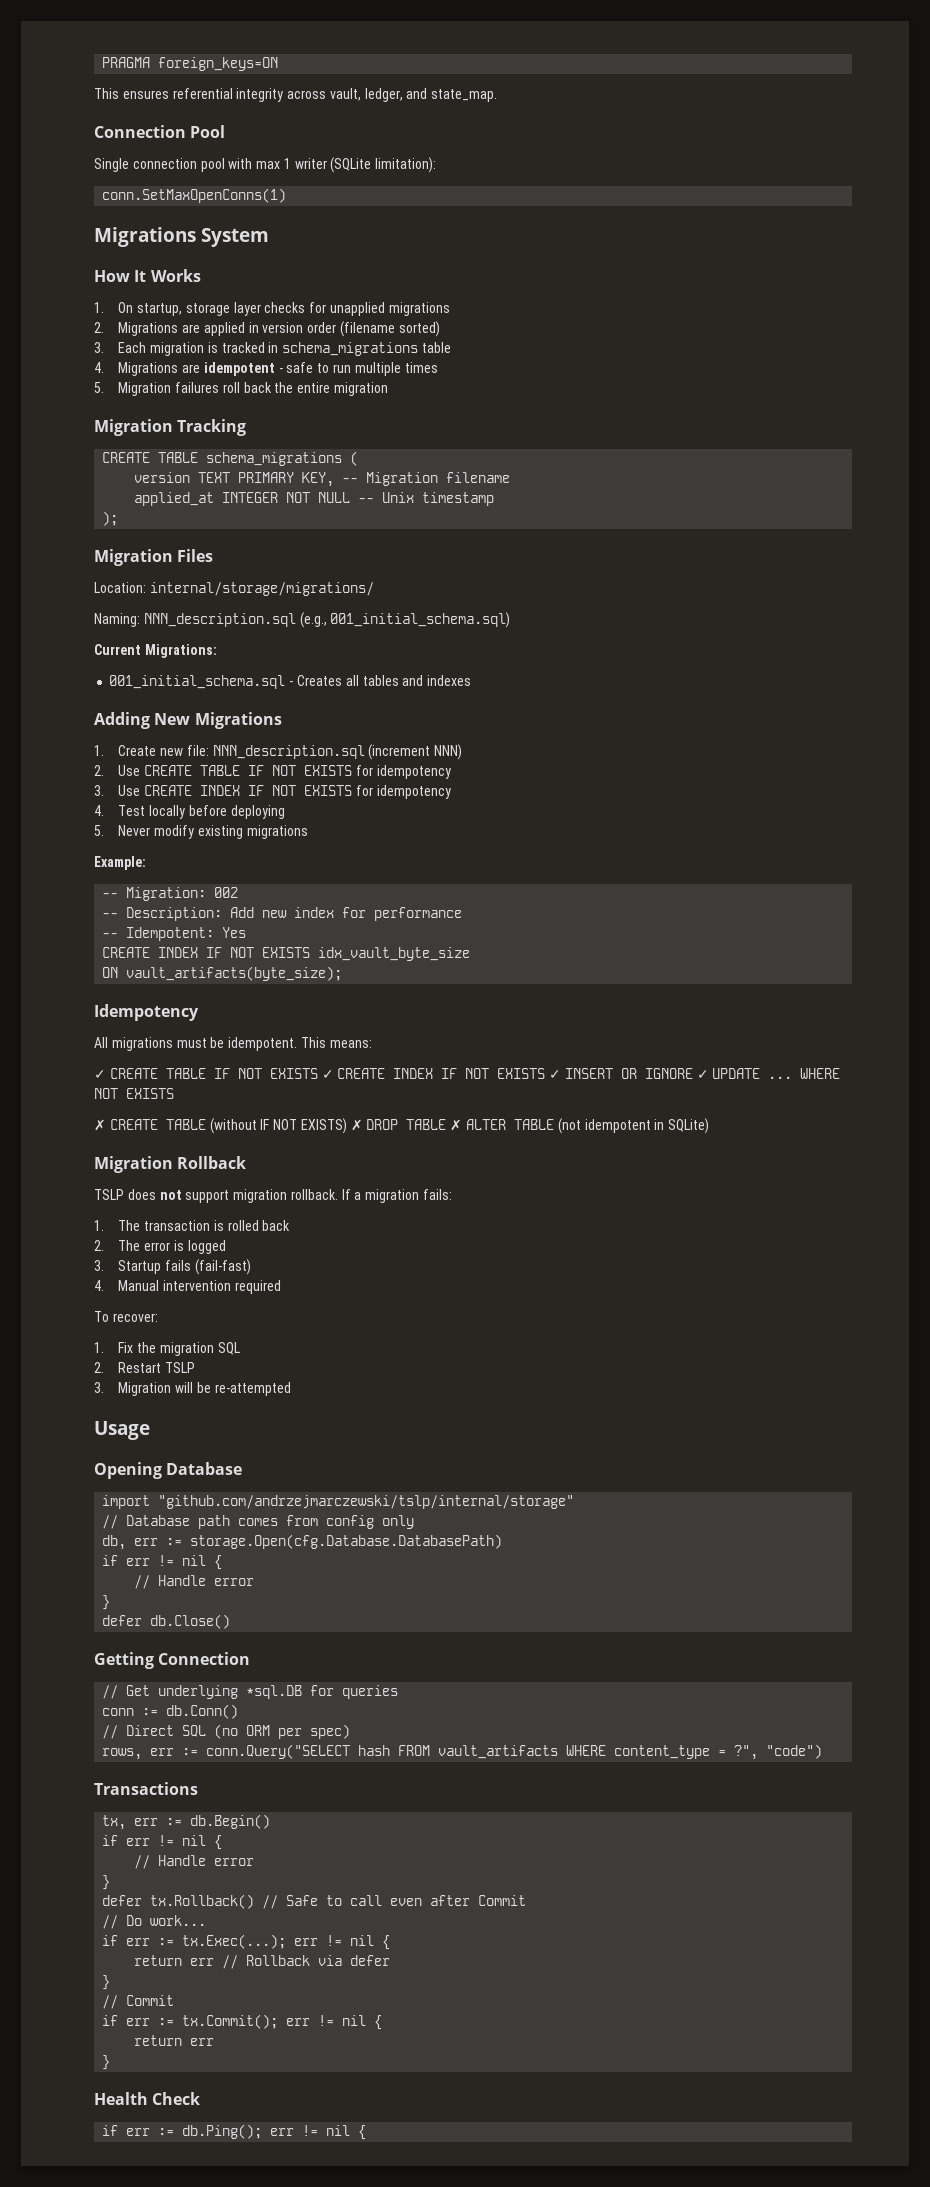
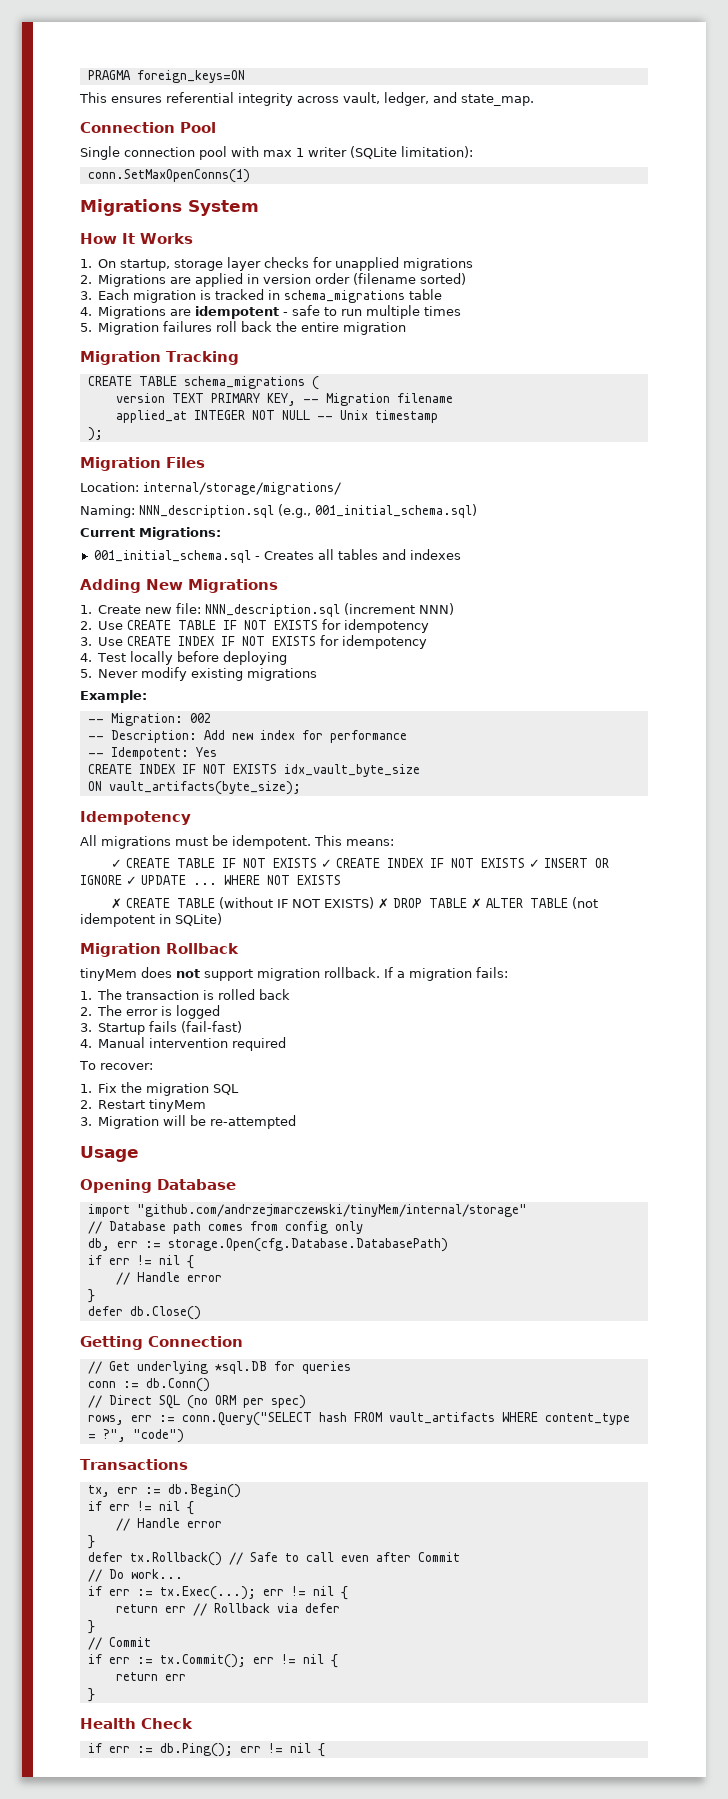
- TSLP does not support migration rollback.
+ tinyMem does not support migration rollback.
- 2. Restart TSLP
+ 2. Restart tinyMem
- import "github.com/andrzejmarczewski/tslp/internal/storage"
+ import "github.com/andrzejmarczewski/tinyMem/internal/storage"

